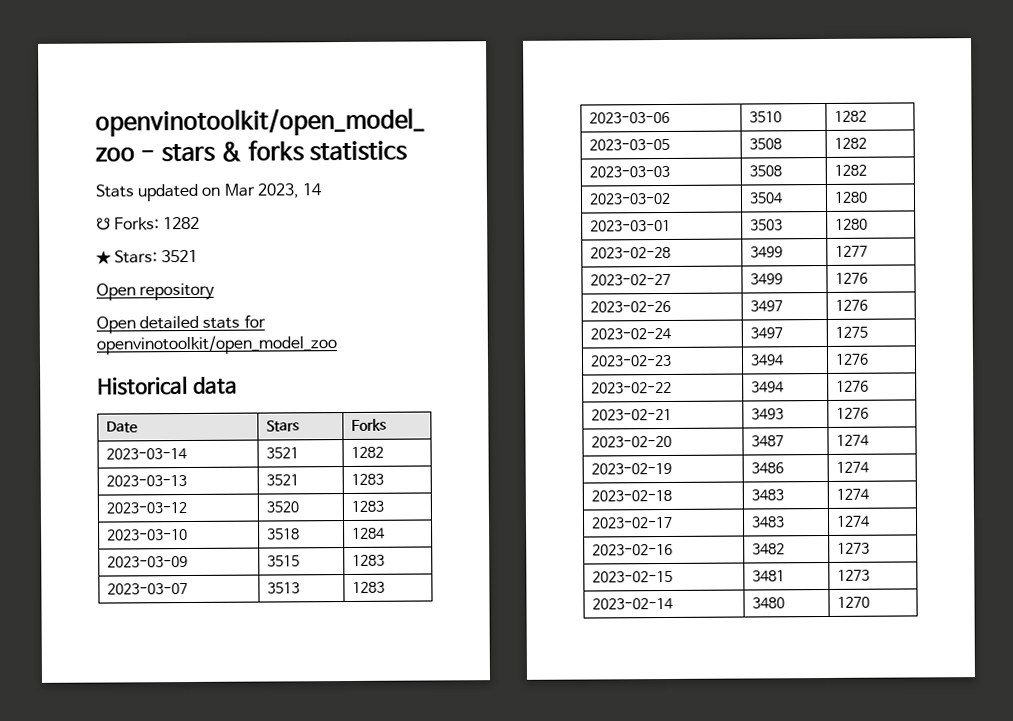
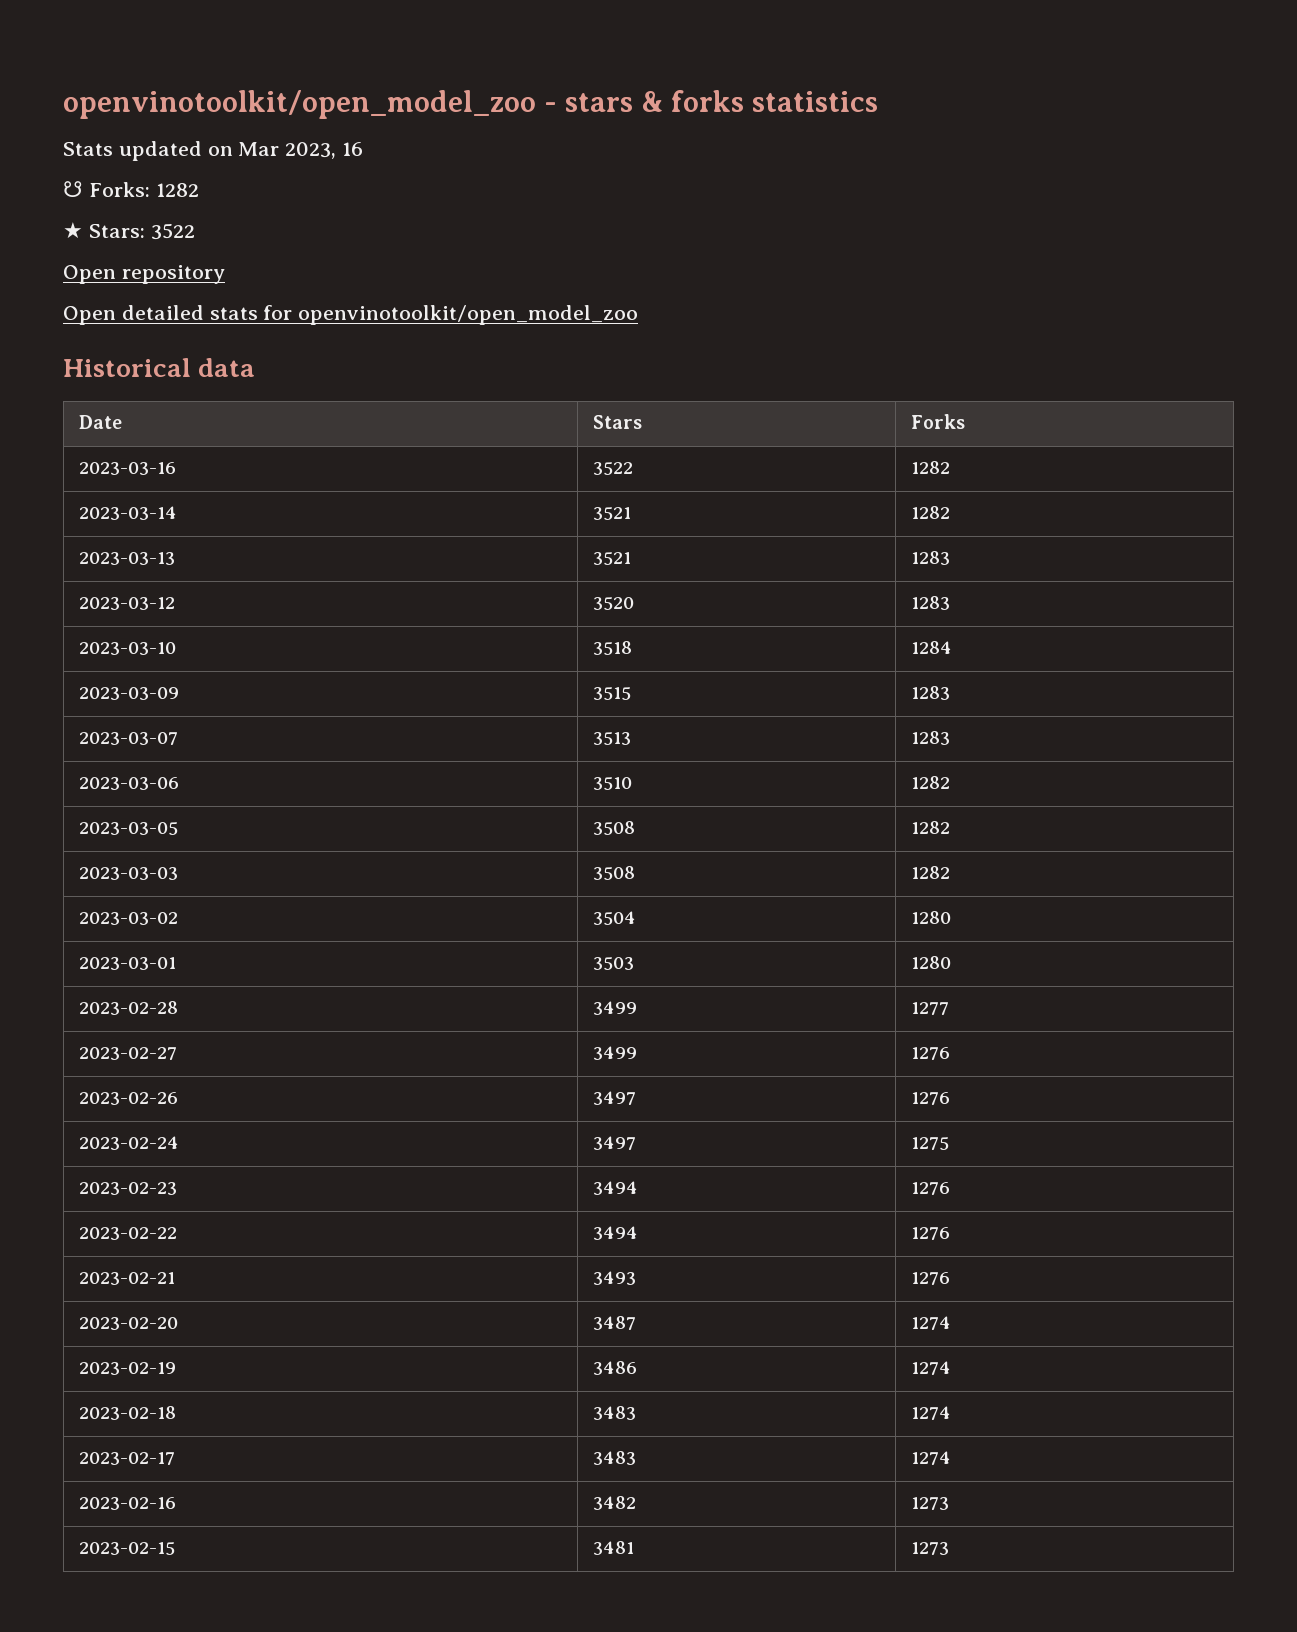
- Stats updated on Mar 2023, 14
+ Stats updated on Mar 2023, 16
- ★ Stars: 3521
+ ★ Stars: 3522
+ 2023-03-16 | 3522 | 1282
- 2023-02-14 | 3480 | 1270

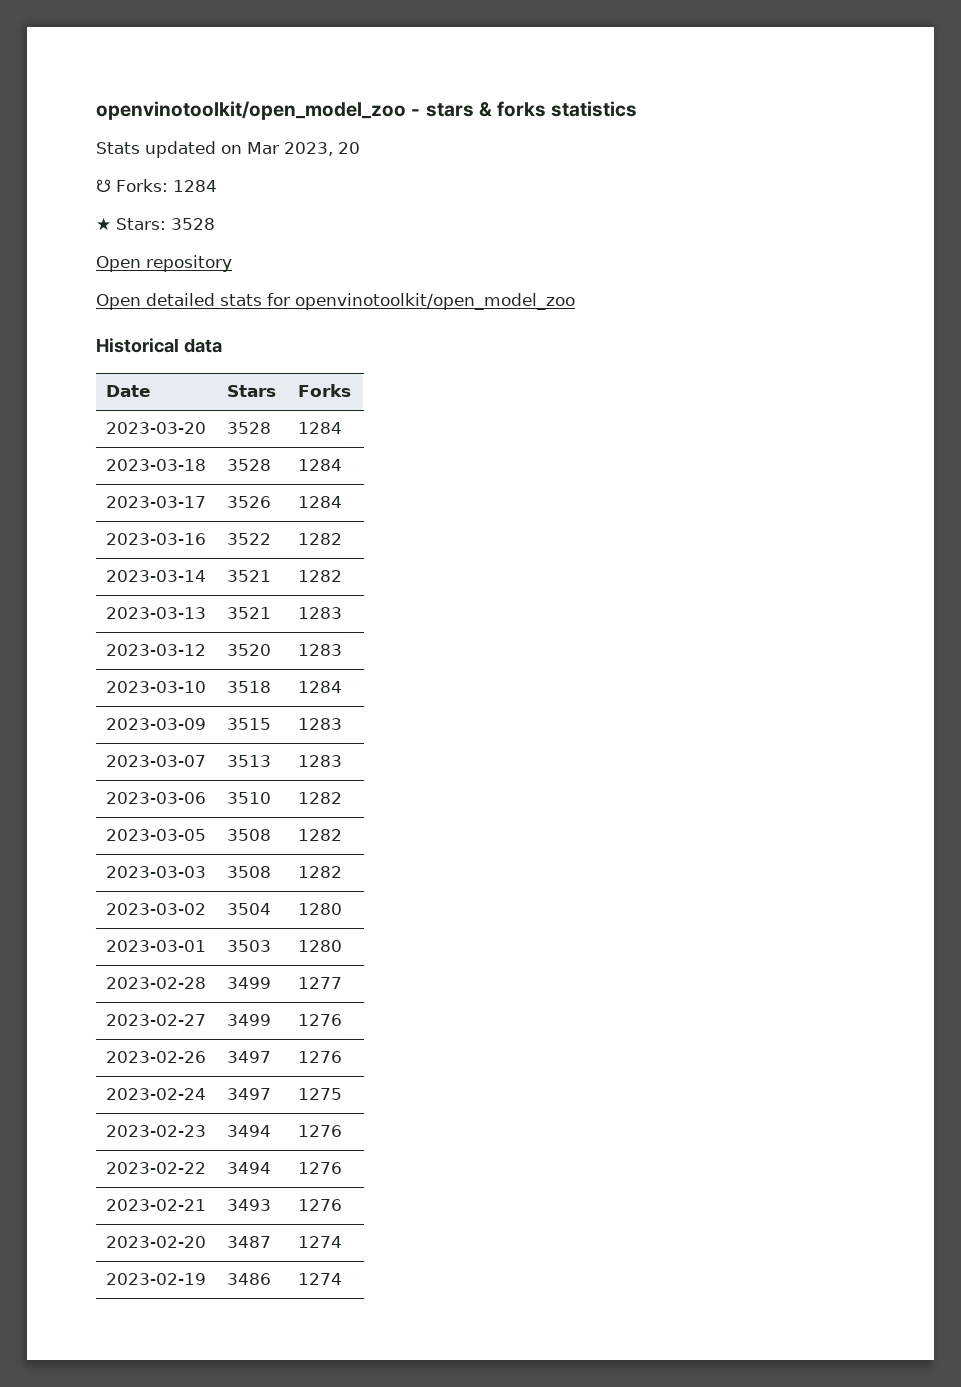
- Stats updated on Mar 2023, 16
+ Stats updated on Mar 2023, 20
- ☋ Forks: 1282
+ ☋ Forks: 1284
- ★ Stars: 3522
+ ★ Stars: 3528
+ 2023-03-20 | 3528 | 1284
+ 2023-03-18 | 3528 | 1284
+ 2023-03-17 | 3526 | 1284
- 2023-02-18 | 3483 | 1274
- 2023-02-17 | 3483 | 1274
- 2023-02-16 | 3482 | 1273
- 2023-02-15 | 3481 | 1273

